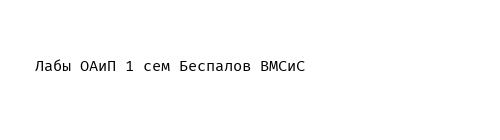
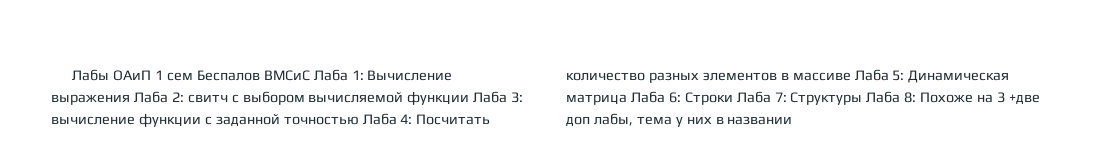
- Лабы ОАиП 1 сем Беспалов ВМСиС
+ Лабы ОАиП 1 сем Беспалов ВМСиС Лаба 1: Вычисление выражения Лаба 2: свитч с выбором вычисляемой функции Лаба 3: вычисление функции с заданной точностью Лаба 4: Посчитать количество разных элементов в массиве Лаба 5: Динамическая матрица Лаба 6: Строки Лаба 7: Структуры Лаба 8: Похоже на 3 +две доп лабы, тема у них в названии

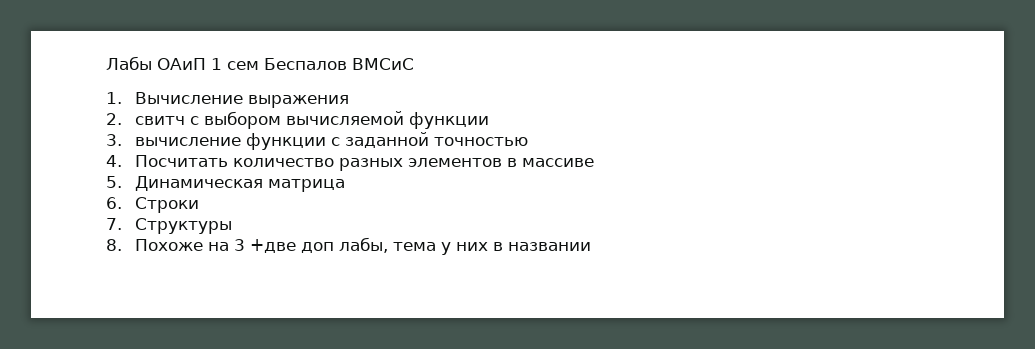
- Лабы ОАиП 1 сем Беспалов ВМСиС Лаба 1: Вычисление выражения Лаба 2: свитч с выбором вычисляемой функции Лаба 3: вычисление функции с заданной точностью Лаба 4: Посчитать количество разных элементов в массиве Лаба 5: Динамическая матрица Лаба 6: Строки Лаба 7: Структуры Лаба 8: Похоже на 3 +две доп лабы, тема у них в названии
+ Лабы ОАиП 1 сем Беспалов ВМСиС
+ 1. Вычисление выражения
+ 2. свитч с выбором вычисляемой функции
+ 3. вычисление функции с заданной точностью
+ 4. Посчитать количество разных элементов в массиве
+ 5. Динамическая матрица
+ 6. Строки
+ 7. Структуры
+ 8. Похоже на 3 +две доп лабы, тема у них в названии

